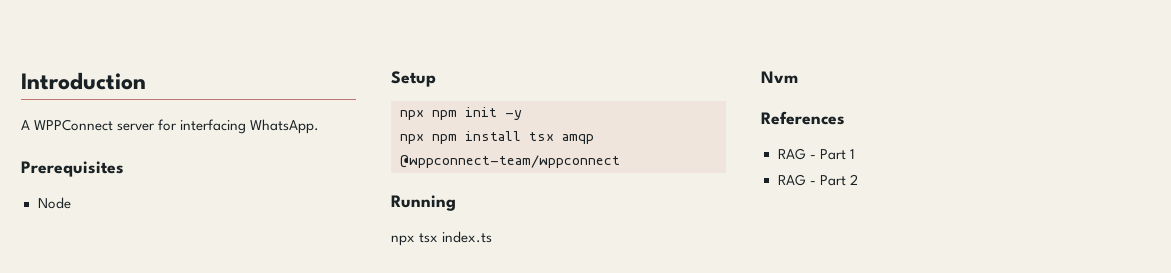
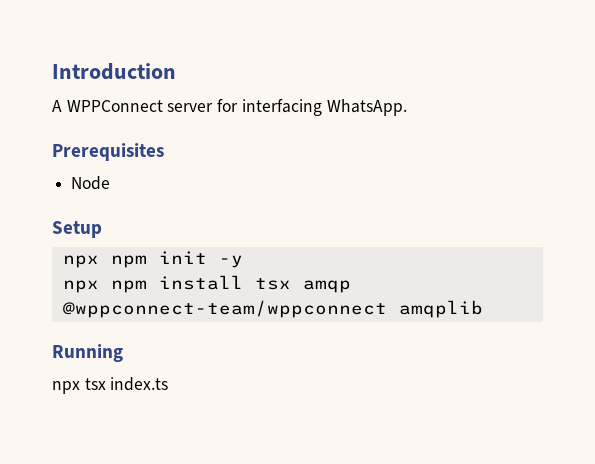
- npx npm install tsx amqp @wppconnect-team/wppconnect
+ npx npm install tsx amqp @wppconnect-team/wppconnect amqplib
- Nvm
- References
- RAG - Part 1
- RAG - Part 2

